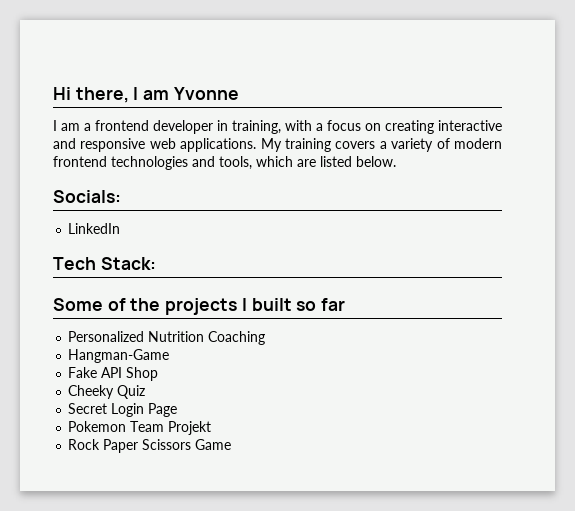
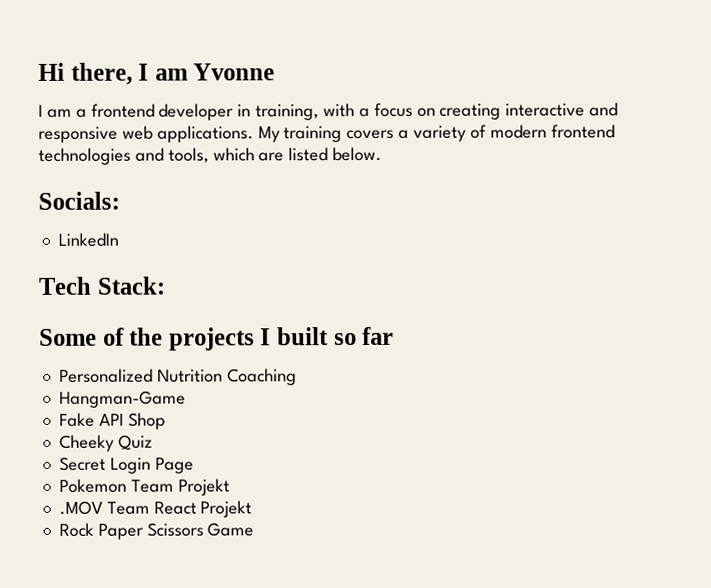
+ .MOV Team React Projekt

